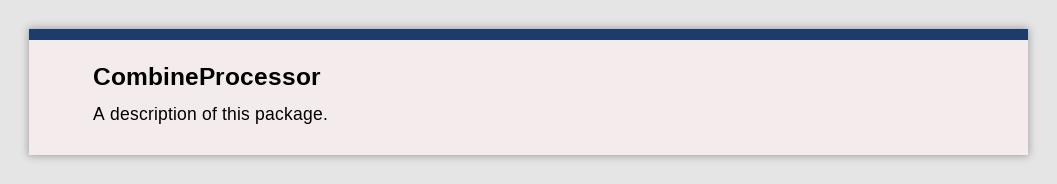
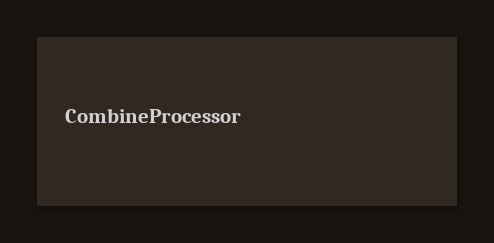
- A description of this package.

